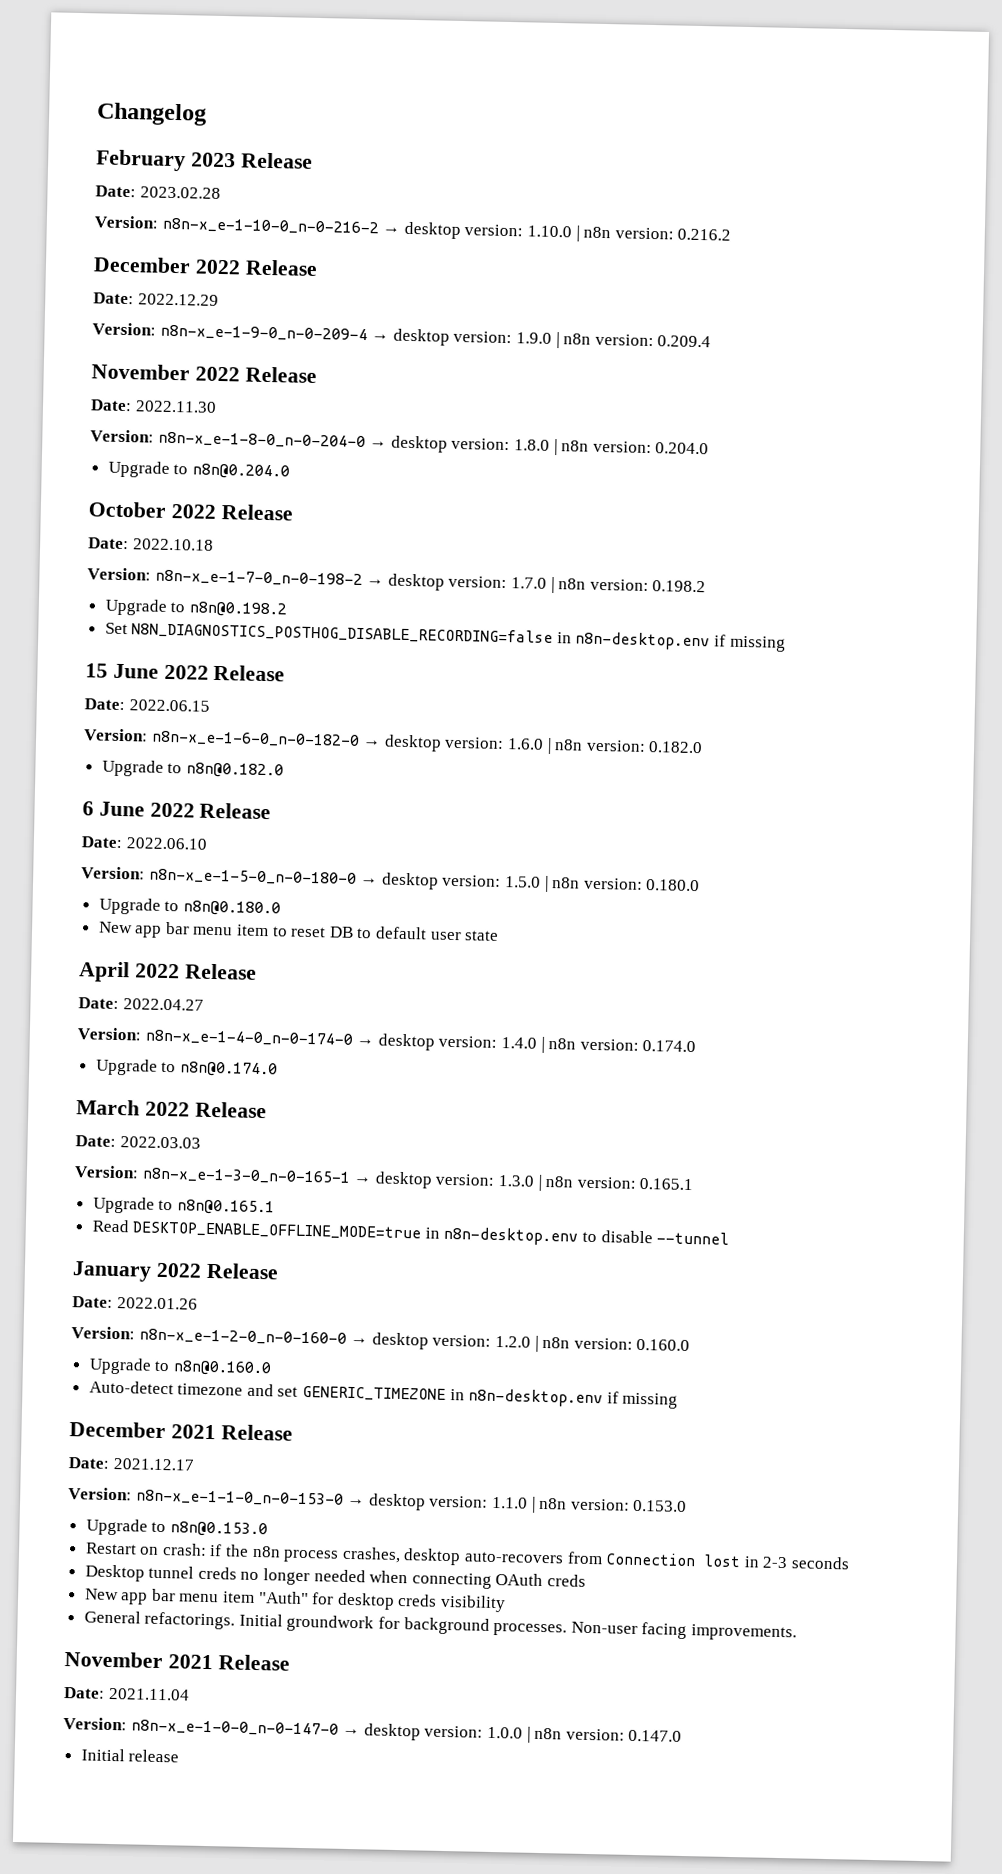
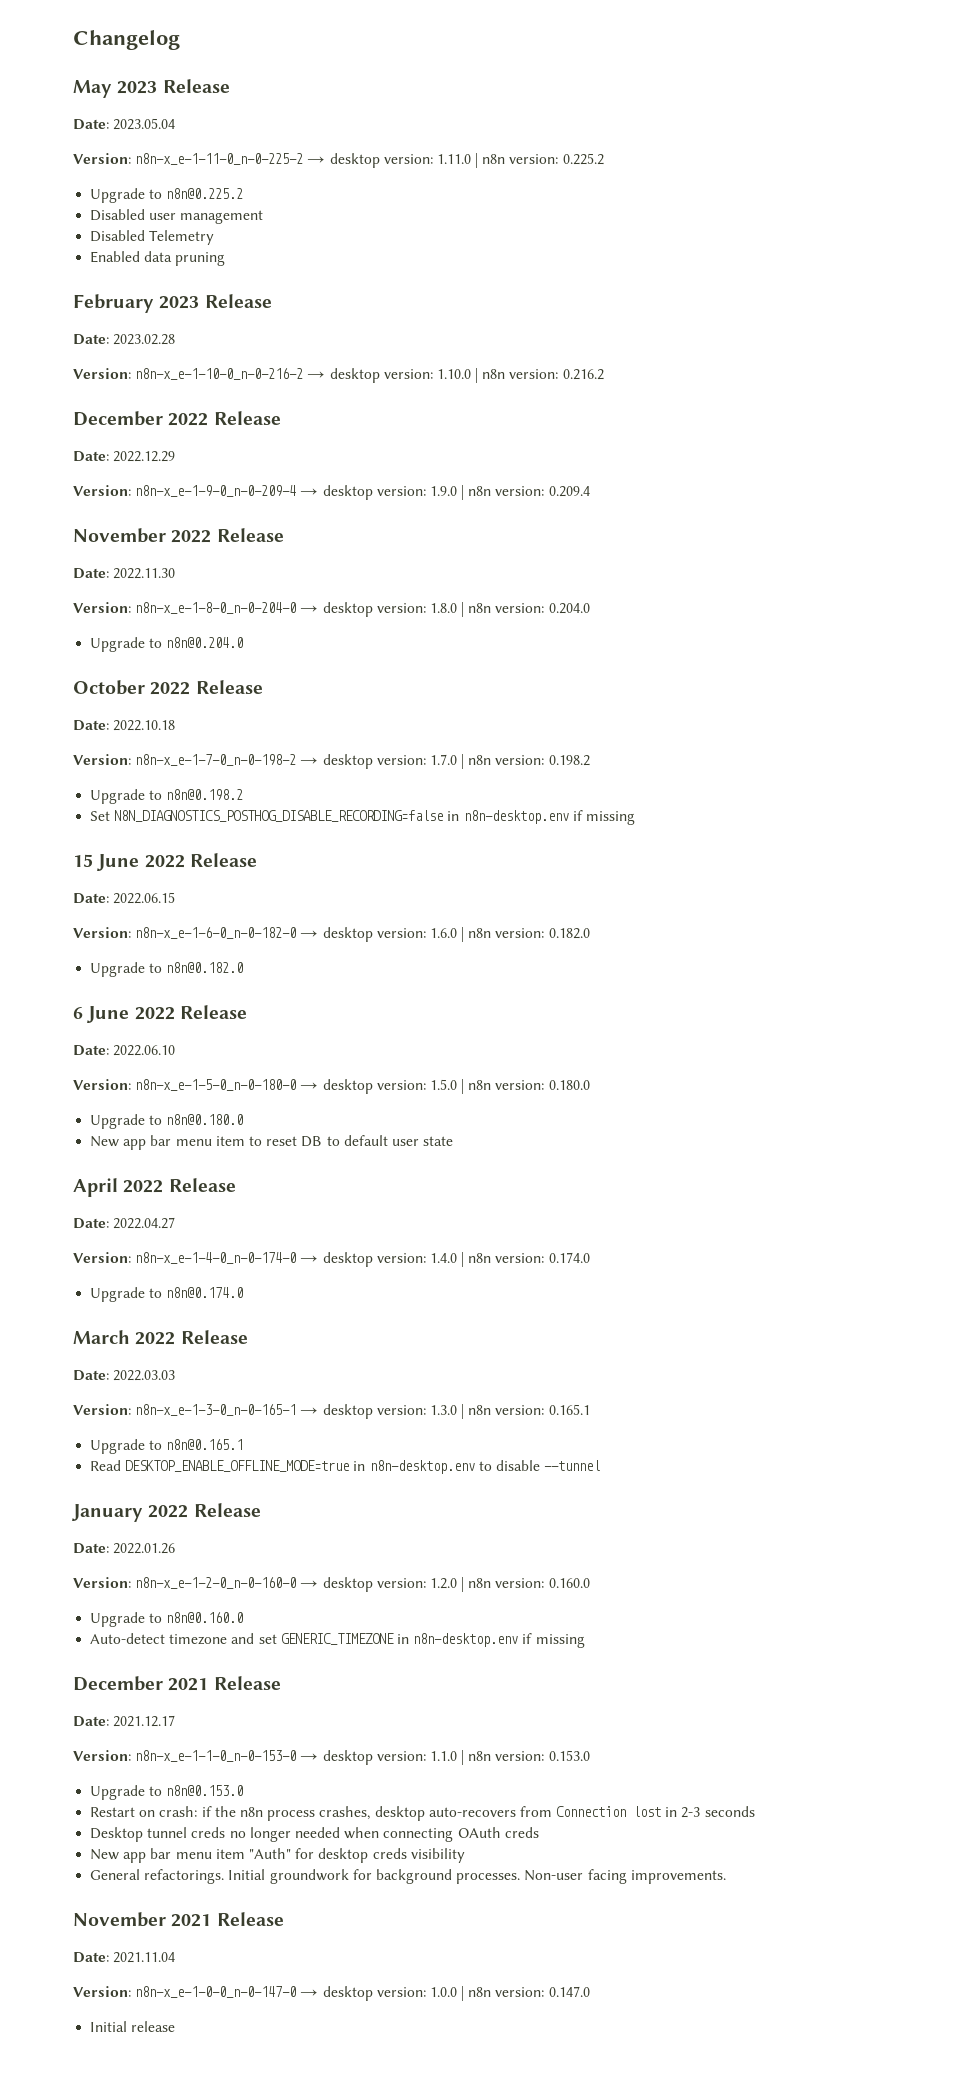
+ May 2023 Release
+ Date: 2023.05.04
+ Version: n8n-x_e-1-11-0_n-0-225-2 → desktop version: 1.11.0 | n8n version: 0.225.2
+ Upgrade to n8n@0.225.2
+ Disabled user management
+ Disabled Telemetry
+ Enabled data pruning

